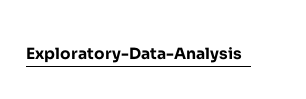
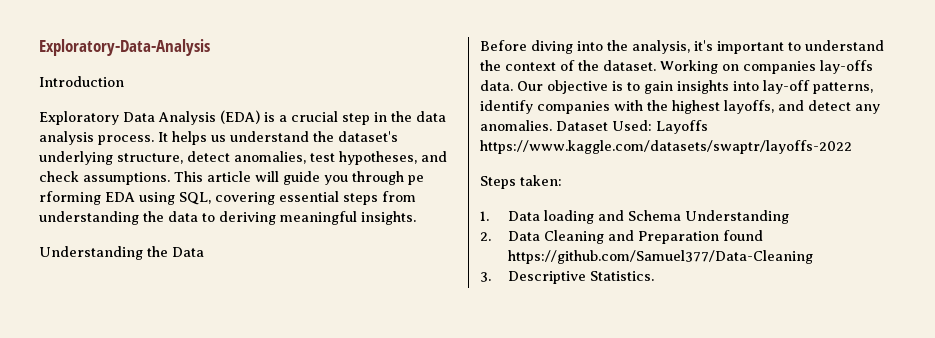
+ Introduction
+ Exploratory Data Analysis (EDA) is a crucial step in the data analysis process. It helps us understand the dataset's underlying structure, detect anomalies, test hypotheses, and check assumptions. This article will guide you through pe rforming EDA using SQL, covering essential steps from understanding the data to deriving meaningful insights.
+ Understanding the Data
+ Before diving into the analysis, it's important to understand the context of the dataset. Working on companies lay-offs data. Our objective is to gain insights into lay-off patterns, identify companies with the highest layoffs, and detect any anomalies. Dataset Used: Layoffs https://www.kaggle.com/datasets/swaptr/layoffs-2022
+ Steps taken:
+ 1. Data loading and Schema Understanding
+ 2. Data Cleaning and Preparation found https://github.com/Samuel377/Data-Cleaning
+ 3. Descriptive Statistics.

